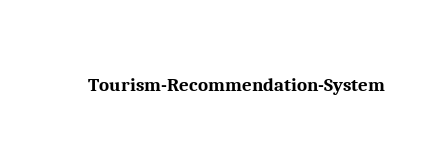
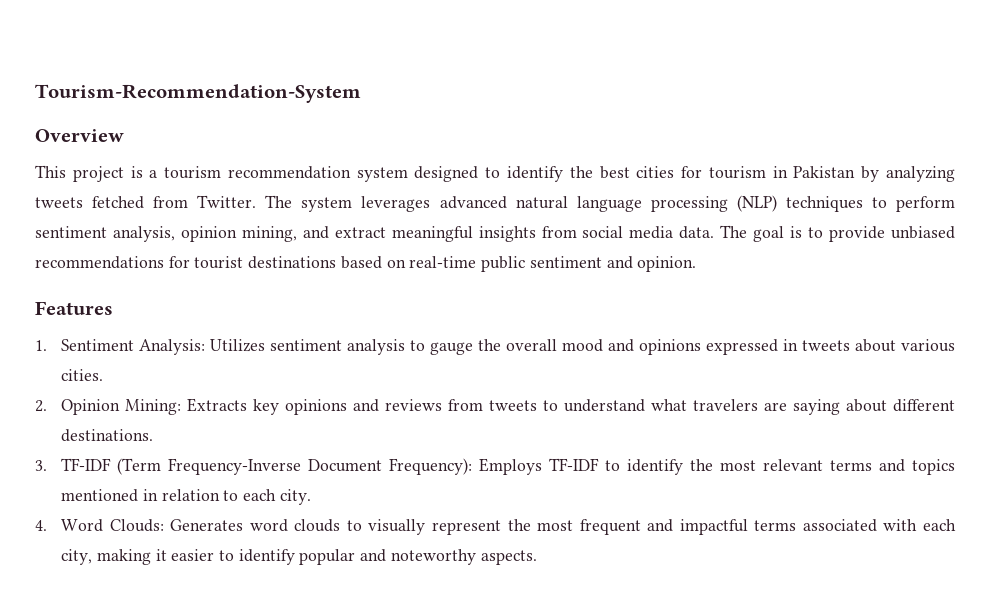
+ Overview
+ This project is a tourism recommendation system designed to identify the best cities for tourism in Pakistan by analyzing tweets fetched from Twitter. The system leverages advanced natural language processing (NLP) techniques to perform sentiment analysis, opinion mining, and extract meaningful insights from social media data. The goal is to provide unbiased recommendations for tourist destinations based on real-time public sentiment and opinion.
+ Features
+ 1. Sentiment Analysis: Utilizes sentiment analysis to gauge the overall mood and opinions expressed in tweets about various cities.
+ 2. Opinion Mining: Extracts key opinions and reviews from tweets to understand what travelers are saying about different destinations.
+ 3. TF-IDF (Term Frequency-Inverse Document Frequency): Employs TF-IDF to identify the most relevant terms and topics mentioned in relation to each city.
+ 4. Word Clouds: Generates word clouds to visually represent the most frequent and impactful terms associated with each city, making it easier to identify popular and noteworthy aspects.

